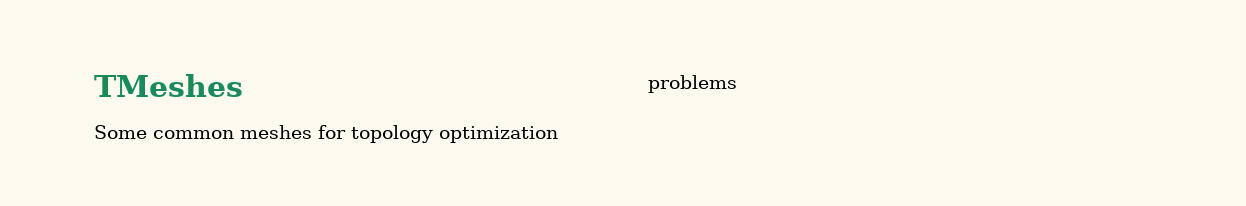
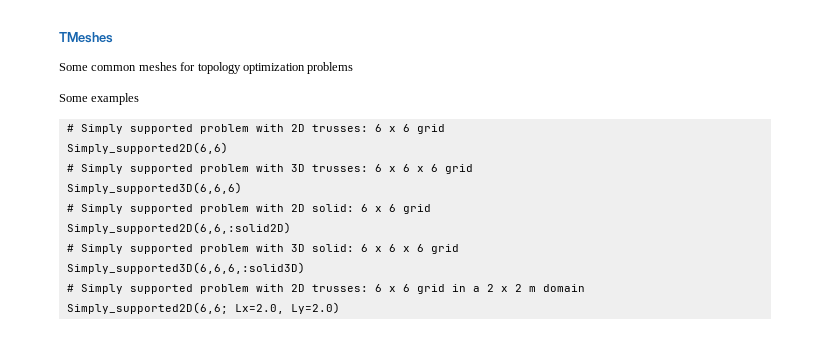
+ Some examples
+ # Simply supported problem with 2D trusses: 6 x 6 grid
+ Simply_supported2D(6,6)
+ # Simply supported problem with 3D trusses: 6 x 6 x 6 grid
+ Simply_supported3D(6,6,6)
+ # Simply supported problem with 2D solid: 6 x 6 grid
+ Simply_supported2D(6,6,:solid2D)
+ # Simply supported problem with 3D solid: 6 x 6 x 6 grid
+ Simply_supported3D(6,6,6,:solid3D)
+ # Simply supported problem with 2D trusses: 6 x 6 grid in a 2 x 2 m domain
+ Simply_supported2D(6,6; Lx=2.0, Ly=2.0)

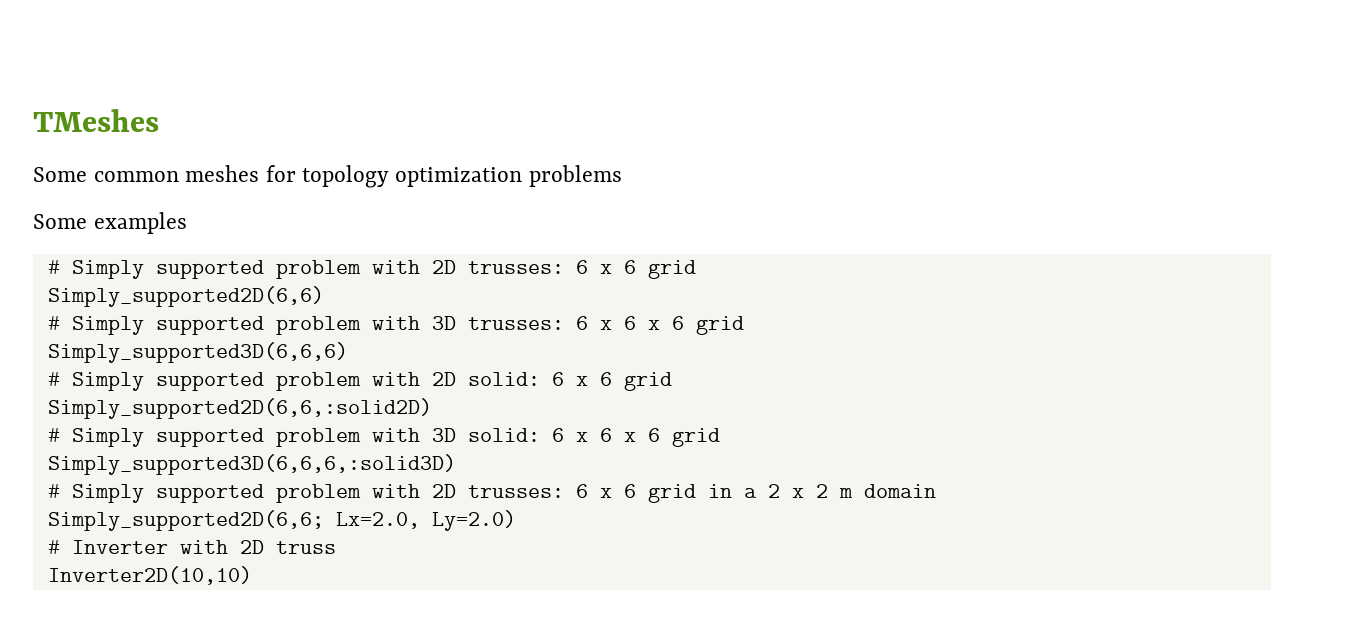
+ # Inverter with 2D truss
+ Inverter2D(10,10)

